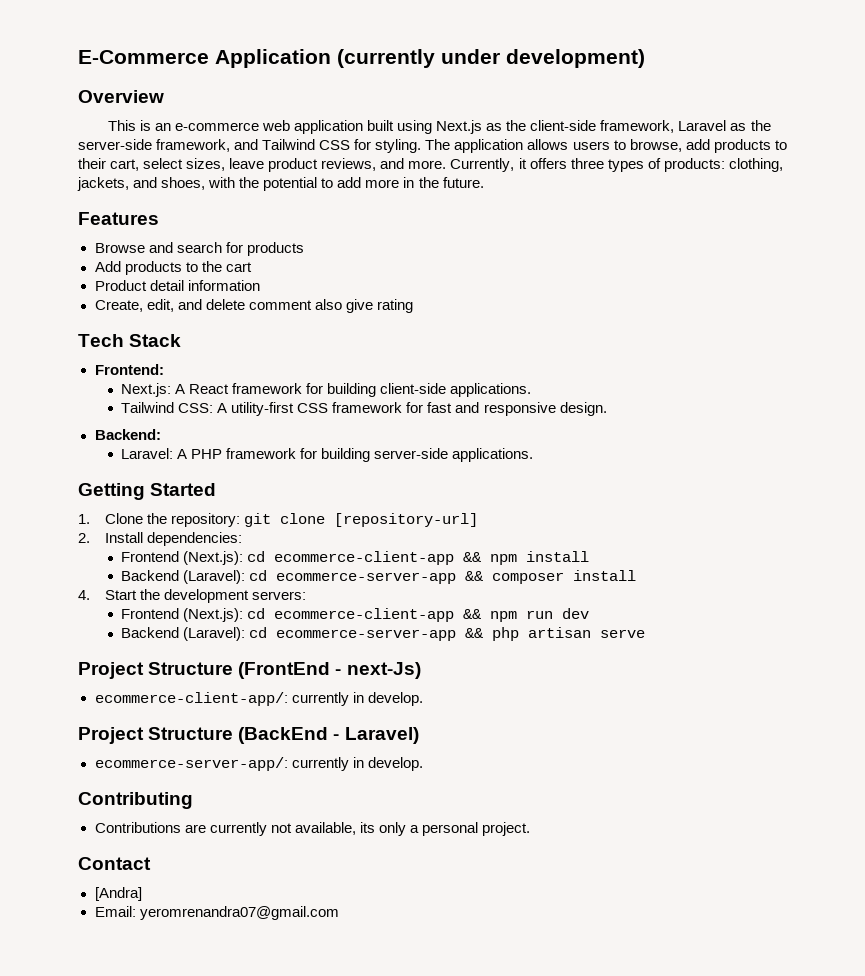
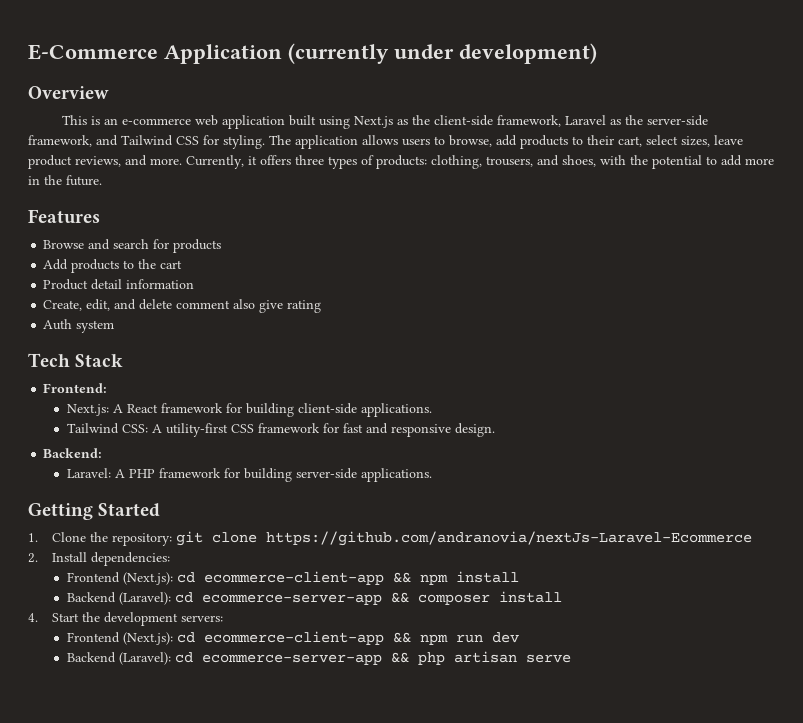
- Currently, it offers three types of products: clothing, jackets, and shoes, with the potential to add more in the future.
+ Currently, it offers three types of products: clothing, trousers, and shoes, with the potential to add more in the future.
+ Auth system
- 1. Clone the repository: git clone [repository-url]
+ 1. Clone the repository: git clone https://github.com/andranovia/nextJs-Laravel-Ecommerce
- Project Structure (FrontEnd - next-Js)
- ecommerce-client-app/: currently in develop.
- Project Structure (BackEnd - Laravel)
- ecommerce-server-app/: currently in develop.
- Contributing
- Contributions are currently not available, its only a personal project.
- Contact
- [Andra]
- Email: yeromrenandra07@gmail.com

